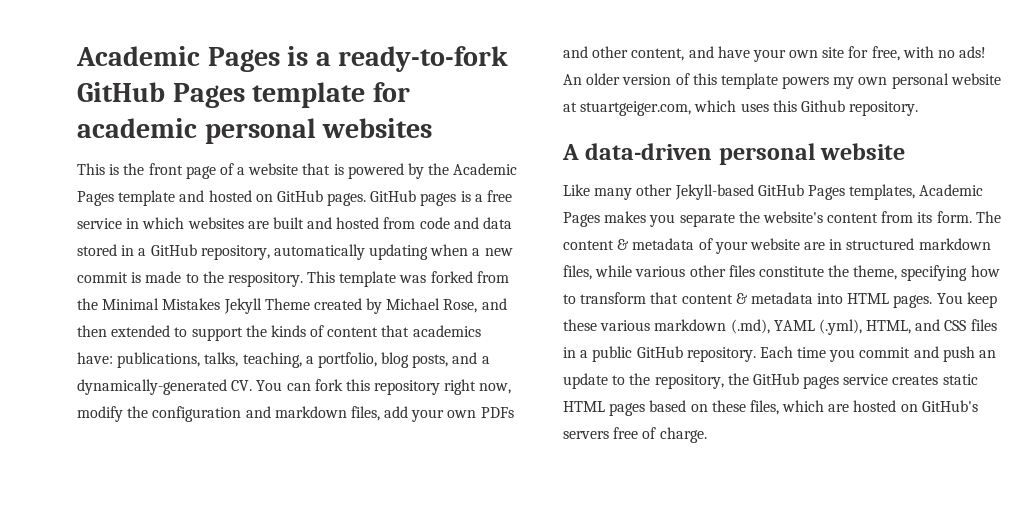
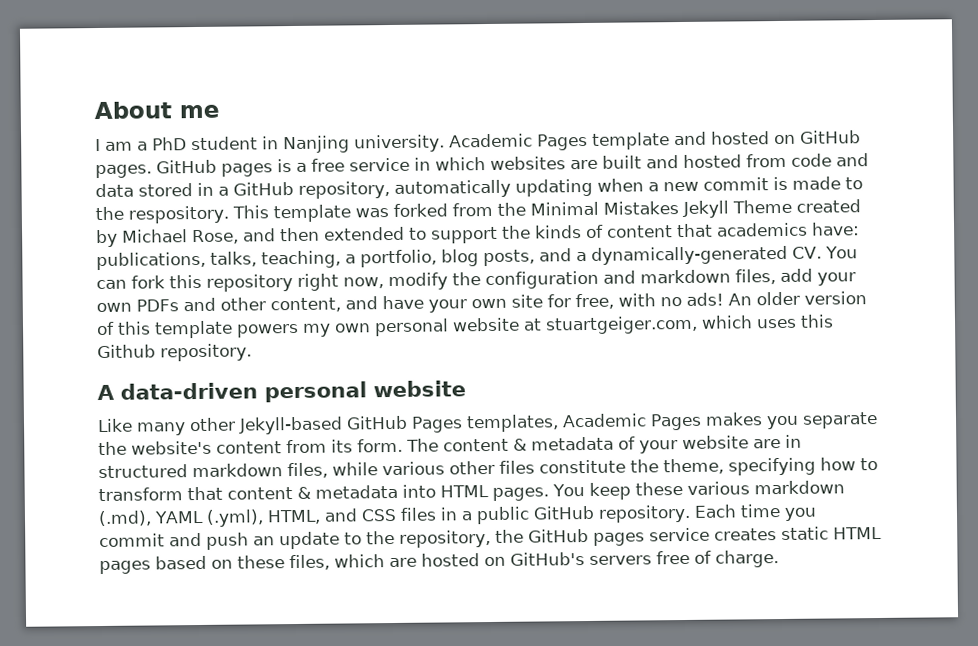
- Academic Pages is a ready-to-fork GitHub Pages template for academic personal websites
- This is the front page of a website that is powered by the Academic Pages template and hosted on GitHub pages.
+ About me
+ I am a PhD student in Nanjing university. Academic Pages template and hosted on GitHub pages.

